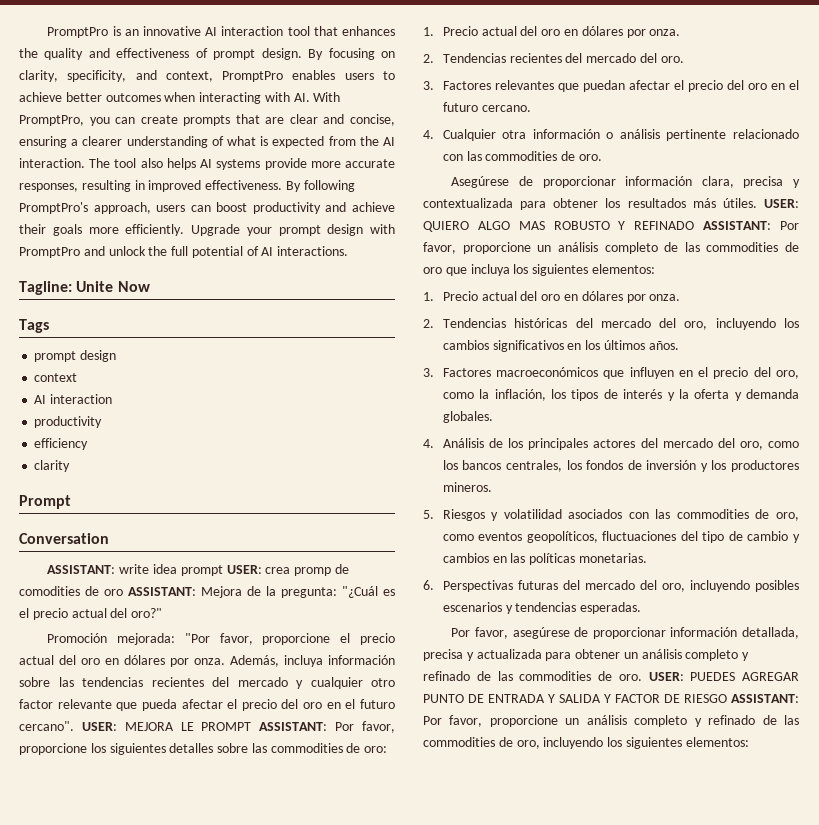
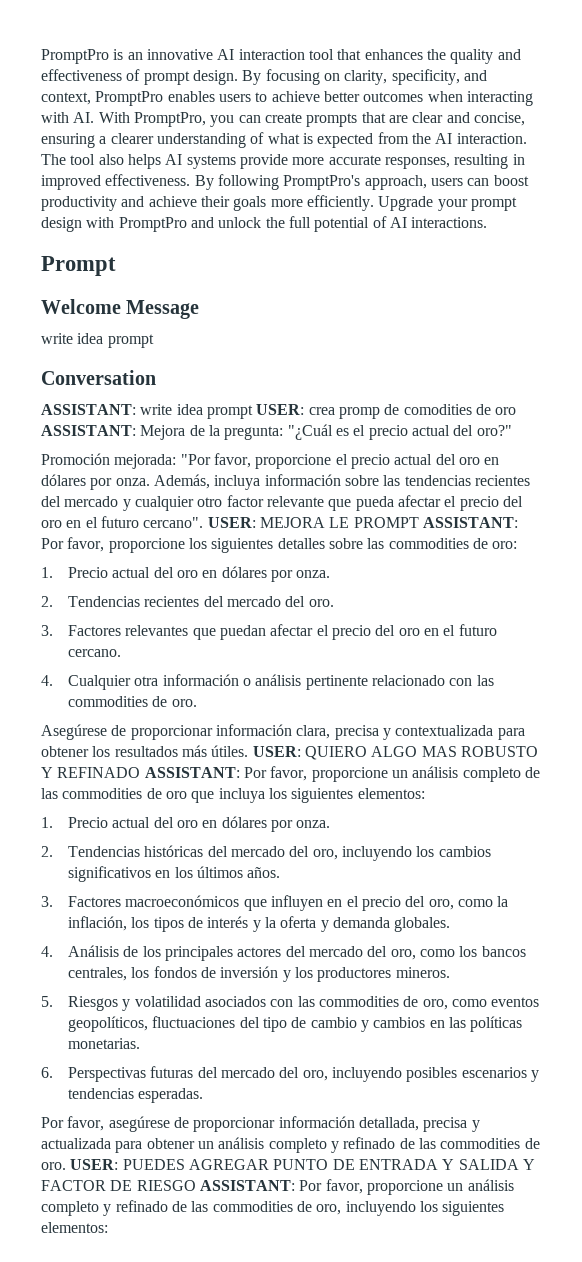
- Tagline: Unite Now
- Tags
- prompt design
- context
- AI interaction
- productivity
- efficiency
- clarity
  Prompt
+ Welcome Message
+ write idea prompt

